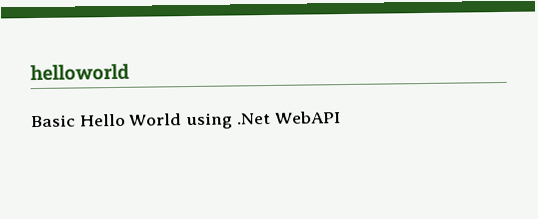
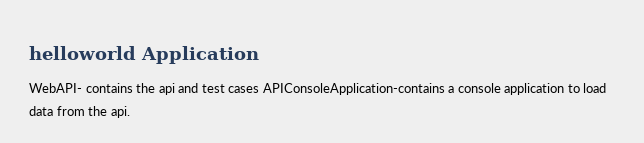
- helloworld
- Basic Hello World using .Net WebAPI
+ helloworld Application
+ WebAPI- contains the api and test cases APIConsoleApplication-contains a console application to load data from the api.

